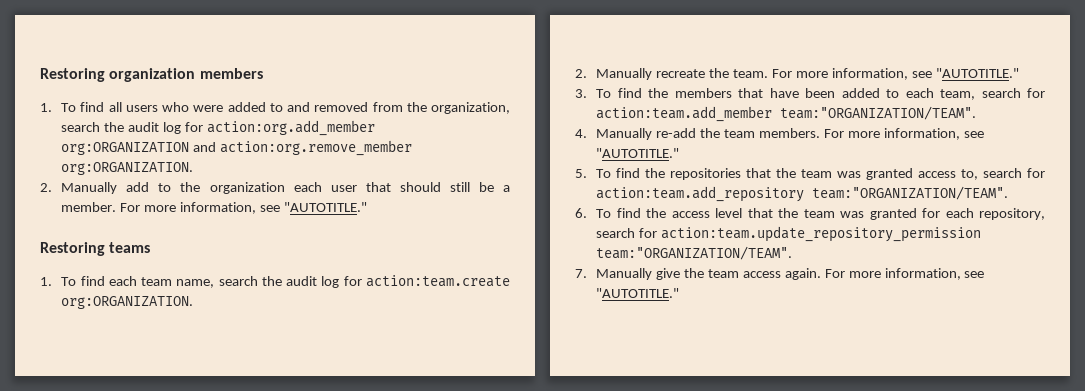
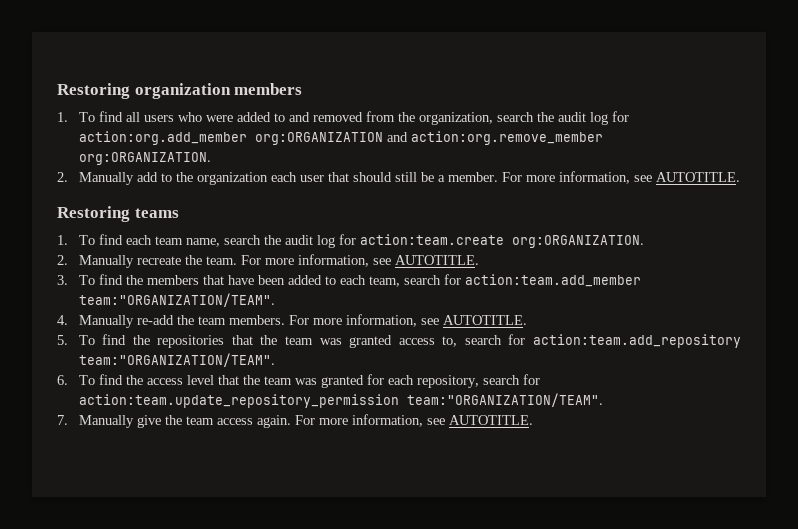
- 2. Manually add to the organization each user that should still be a member. For more information, see "AUTOTITLE."
+ 2. Manually add to the organization each user that should still be a member. For more information, see AUTOTITLE.
- 2. Manually recreate the team. For more information, see "AUTOTITLE."
+ 2. Manually recreate the team. For more information, see AUTOTITLE.
- 4. Manually re-add the team members. For more information, see "AUTOTITLE."
+ 4. Manually re-add the team members. For more information, see AUTOTITLE.
- 7. Manually give the team access again. For more information, see "AUTOTITLE."
+ 7. Manually give the team access again. For more information, see AUTOTITLE.

